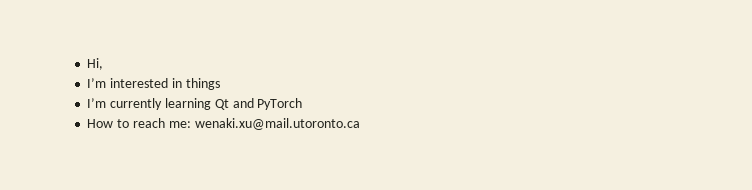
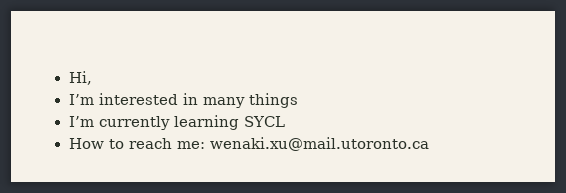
- I’m interested in things
+ I’m interested in many things
- I’m currently learning Qt and PyTorch
+ I’m currently learning SYCL

